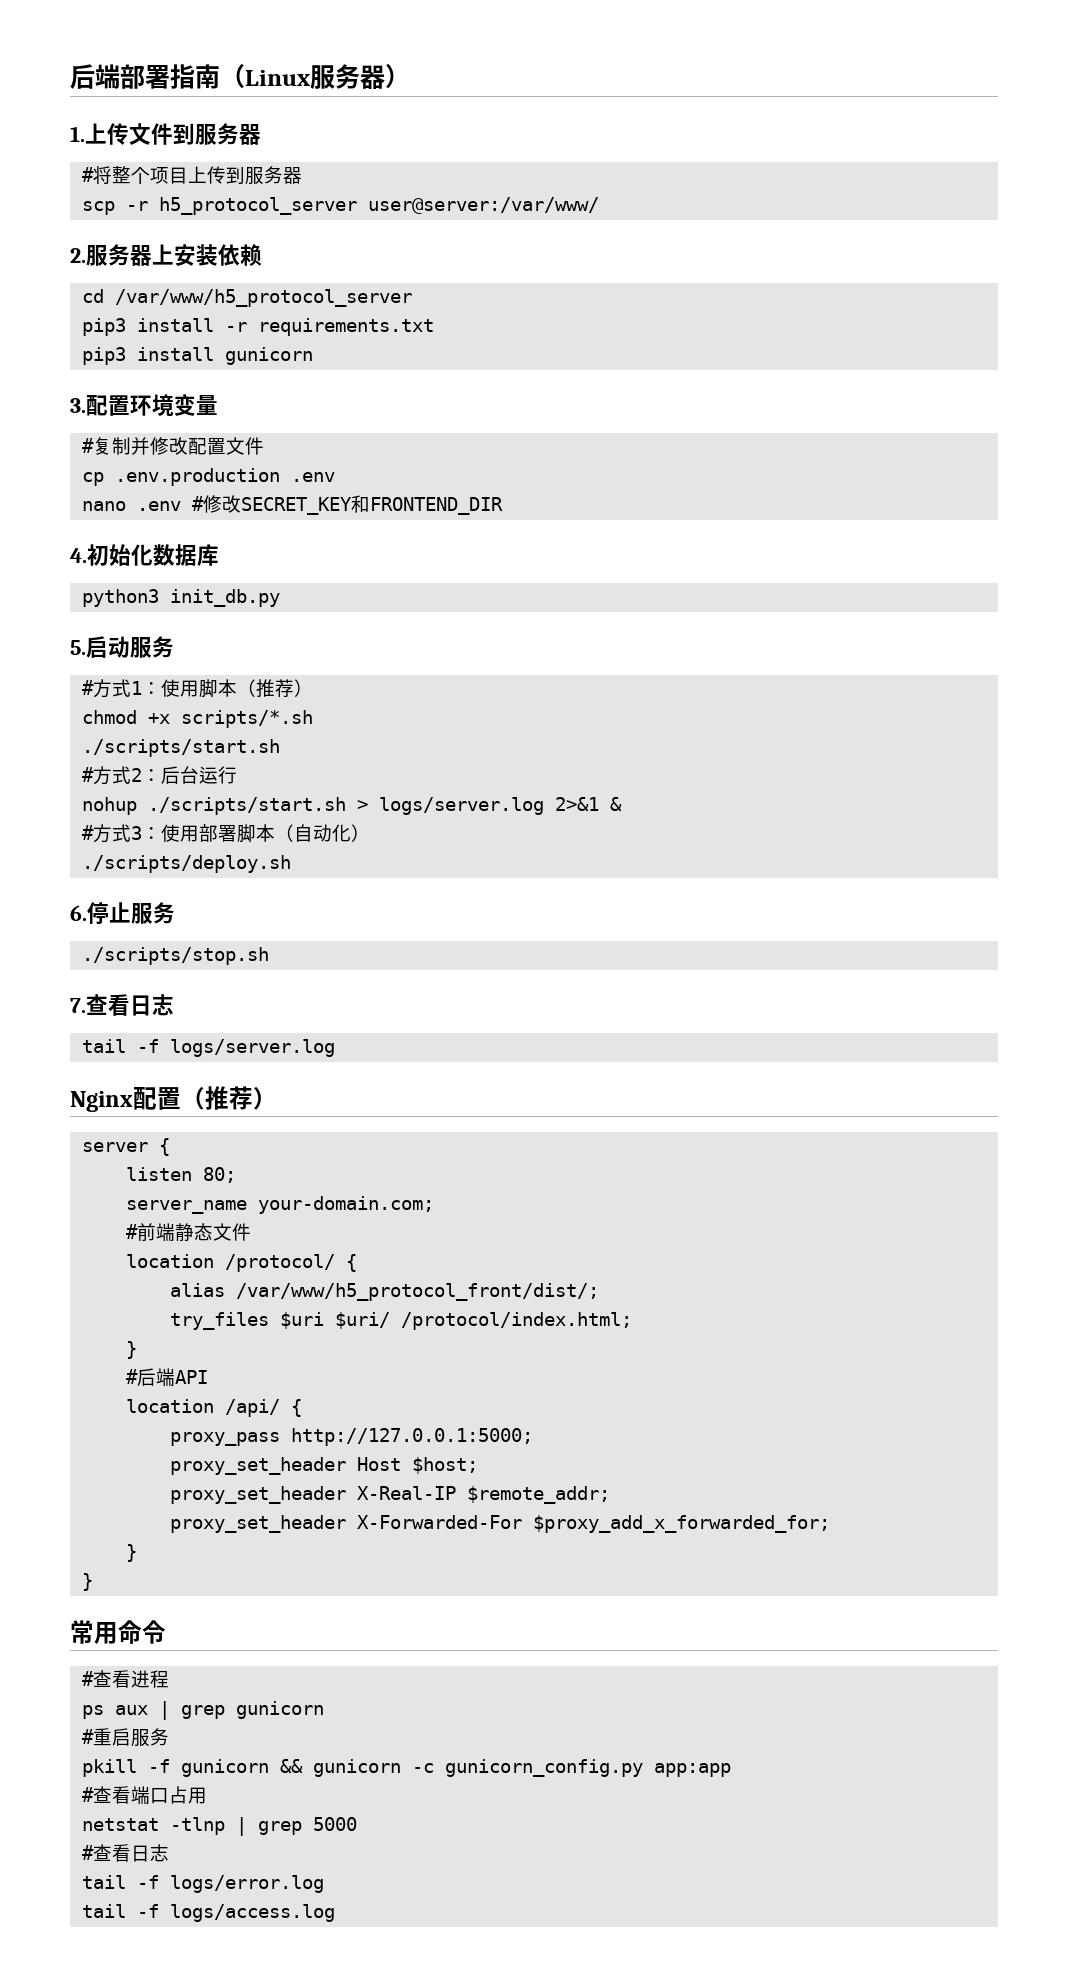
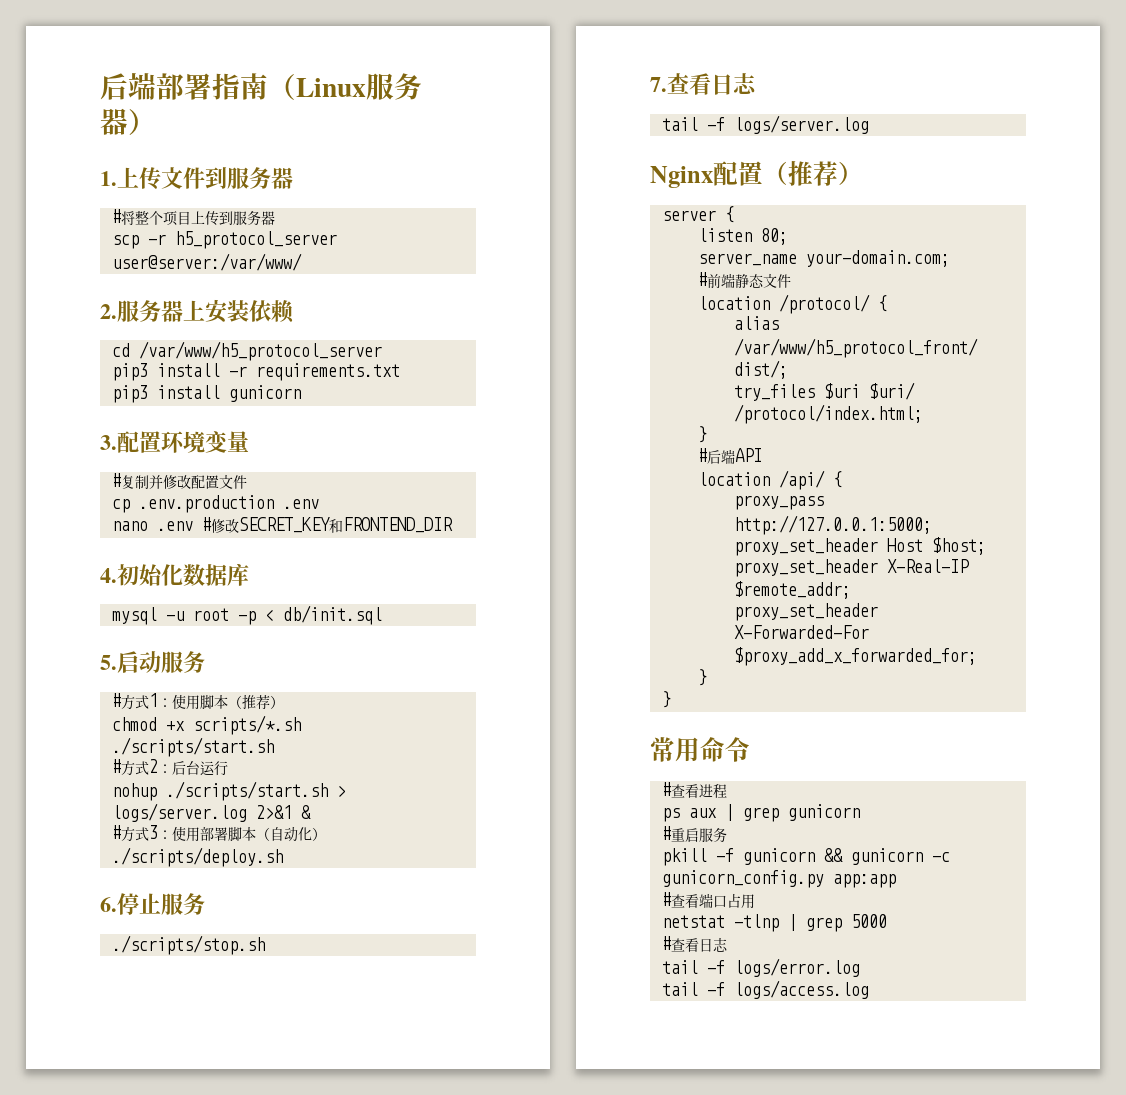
- python3 init_db.py
+ mysql -u root -p < db/init.sql

